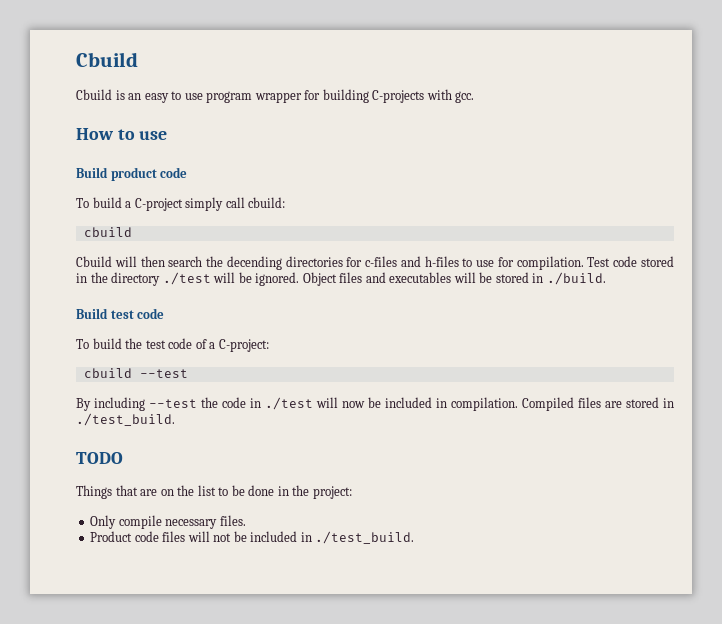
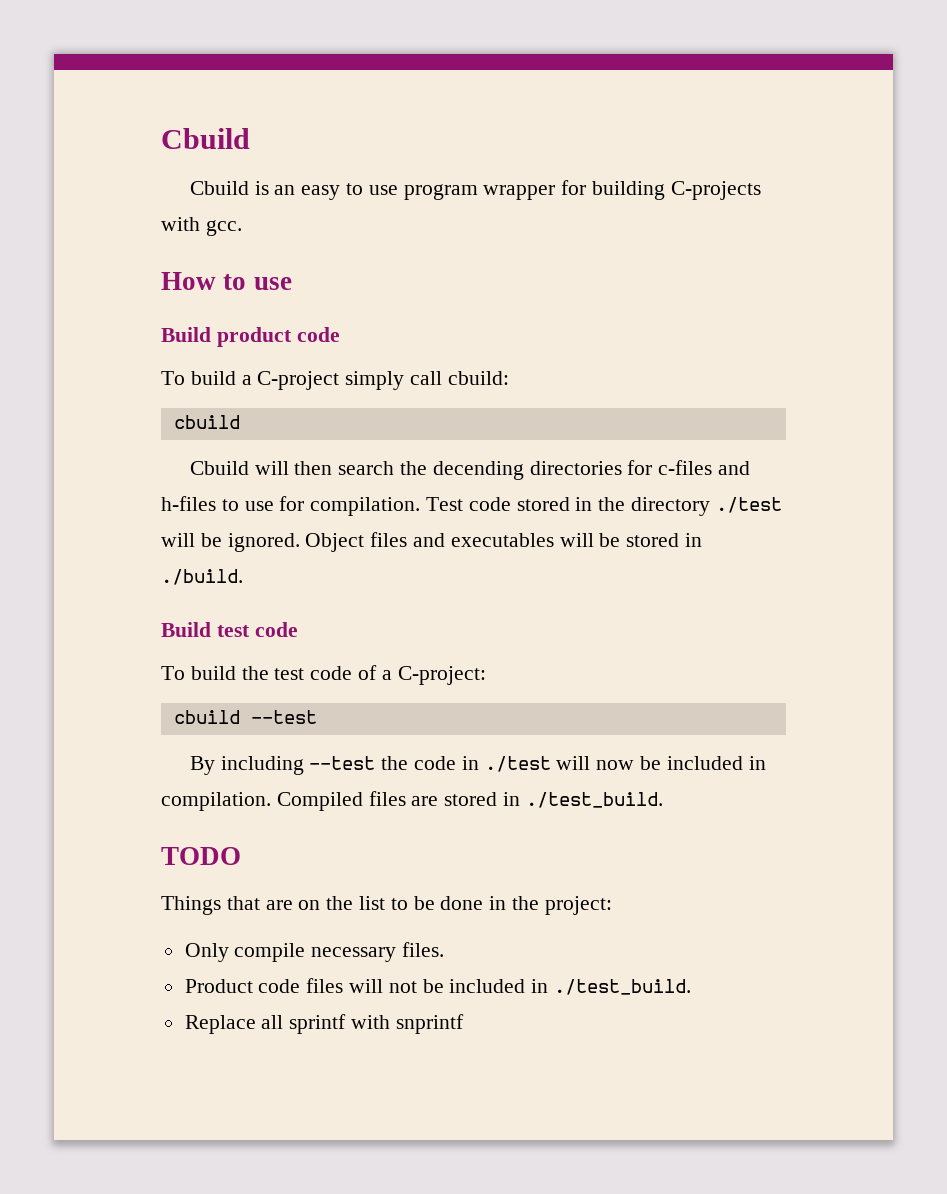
+ Replace all sprintf with snprintf

